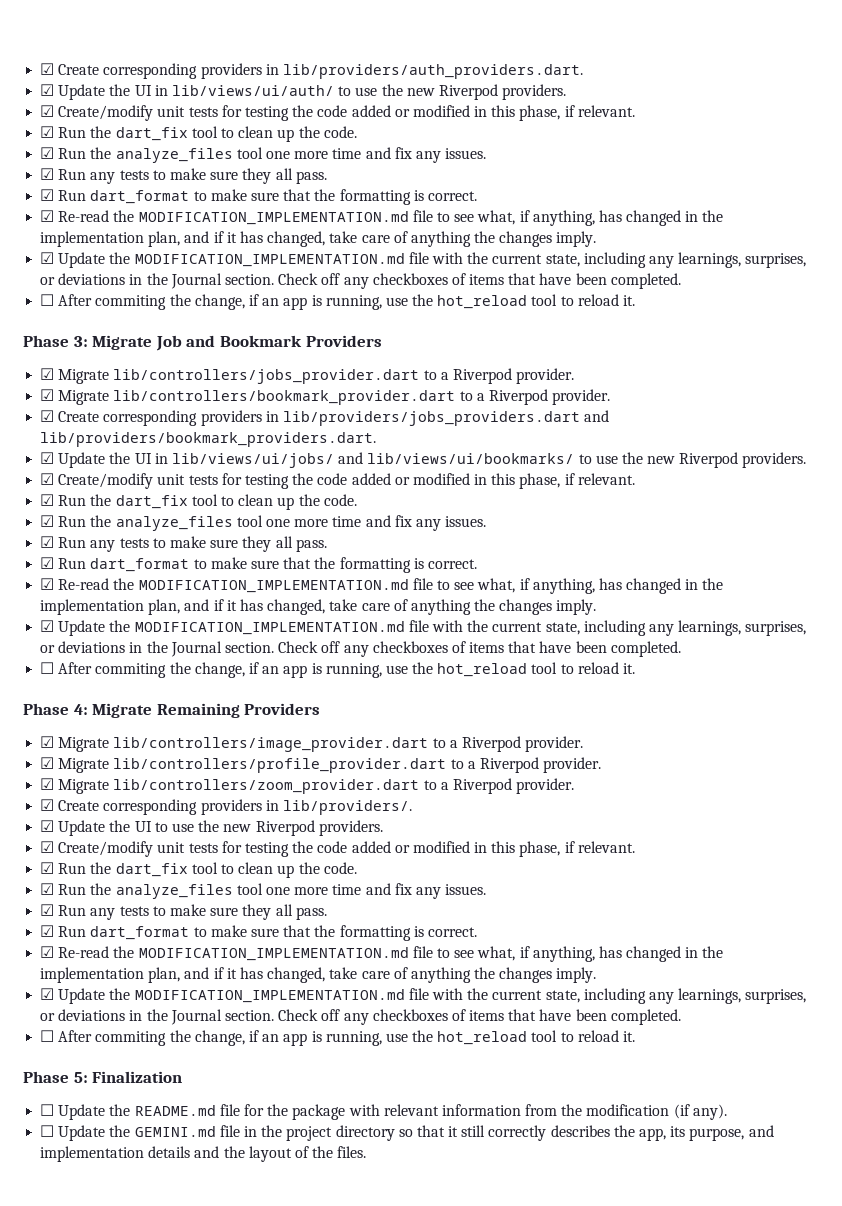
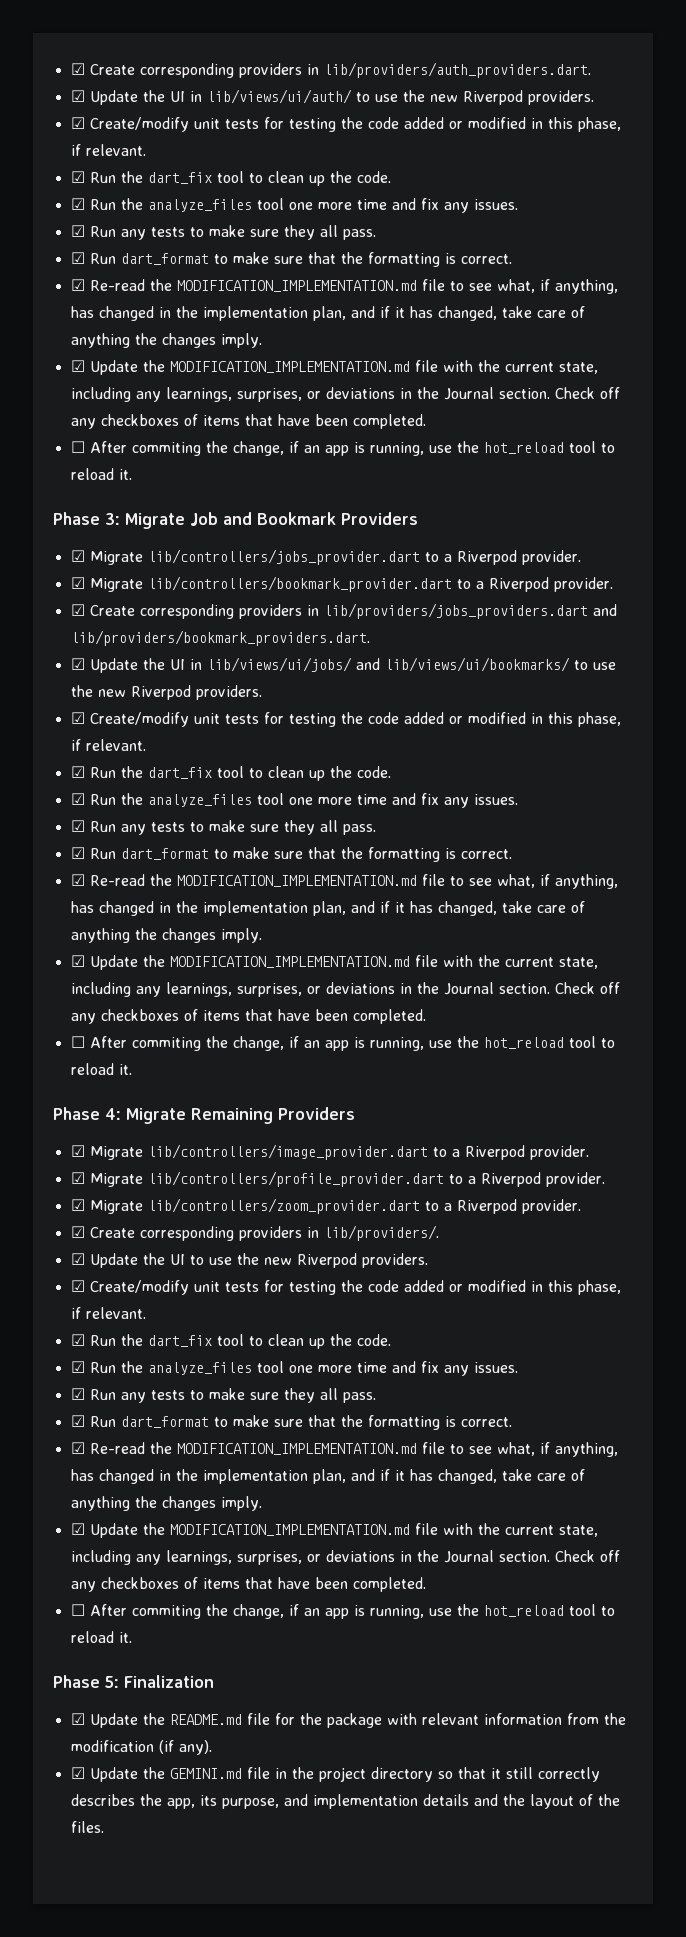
- ☐ Update the README.md file for the package with relevant information from the modification (if any).
+ ☑ Update the README.md file for the package with relevant information from the modification (if any).
- ☐ Update the GEMINI.md file in the project directory so that it still correctly describes the app, its purpose, and implementation details and the layout of the files.
+ ☑ Update the GEMINI.md file in the project directory so that it still correctly describes the app, its purpose, and implementation details and the layout of the files.

